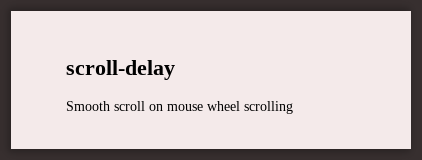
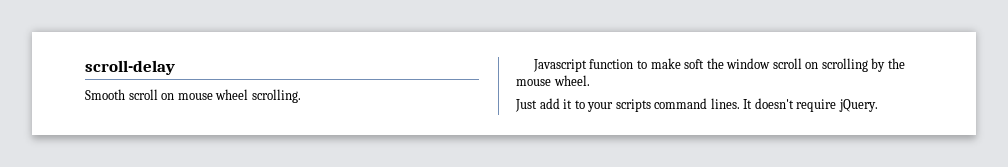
- Smooth scroll on mouse wheel scrolling
+ Smooth scroll on mouse wheel scrolling.
+ Javascript function to make soft the window scroll on scrolling by the mouse wheel.
+ Just add it to your scripts command lines. It doesn't require jQuery.

